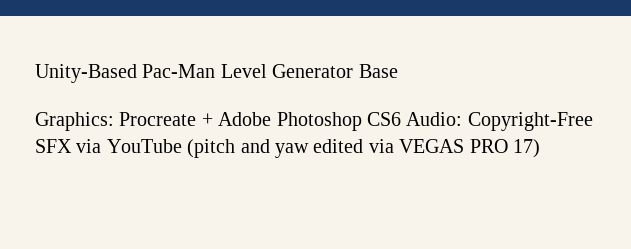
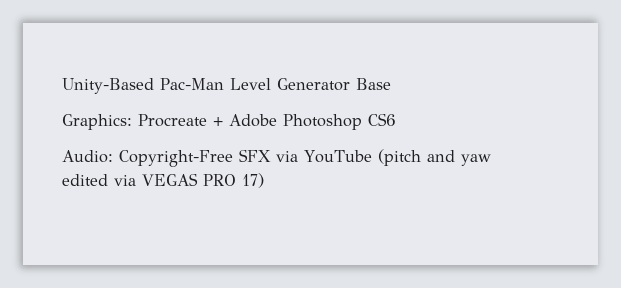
- Graphics: Procreate + Adobe Photoshop CS6 Audio: Copyright-Free SFX via YouTube (pitch and yaw edited via VEGAS PRO 17)
+ Graphics: Procreate + Adobe Photoshop CS6
+ Audio: Copyright-Free SFX via YouTube (pitch and yaw edited via VEGAS PRO 17)

